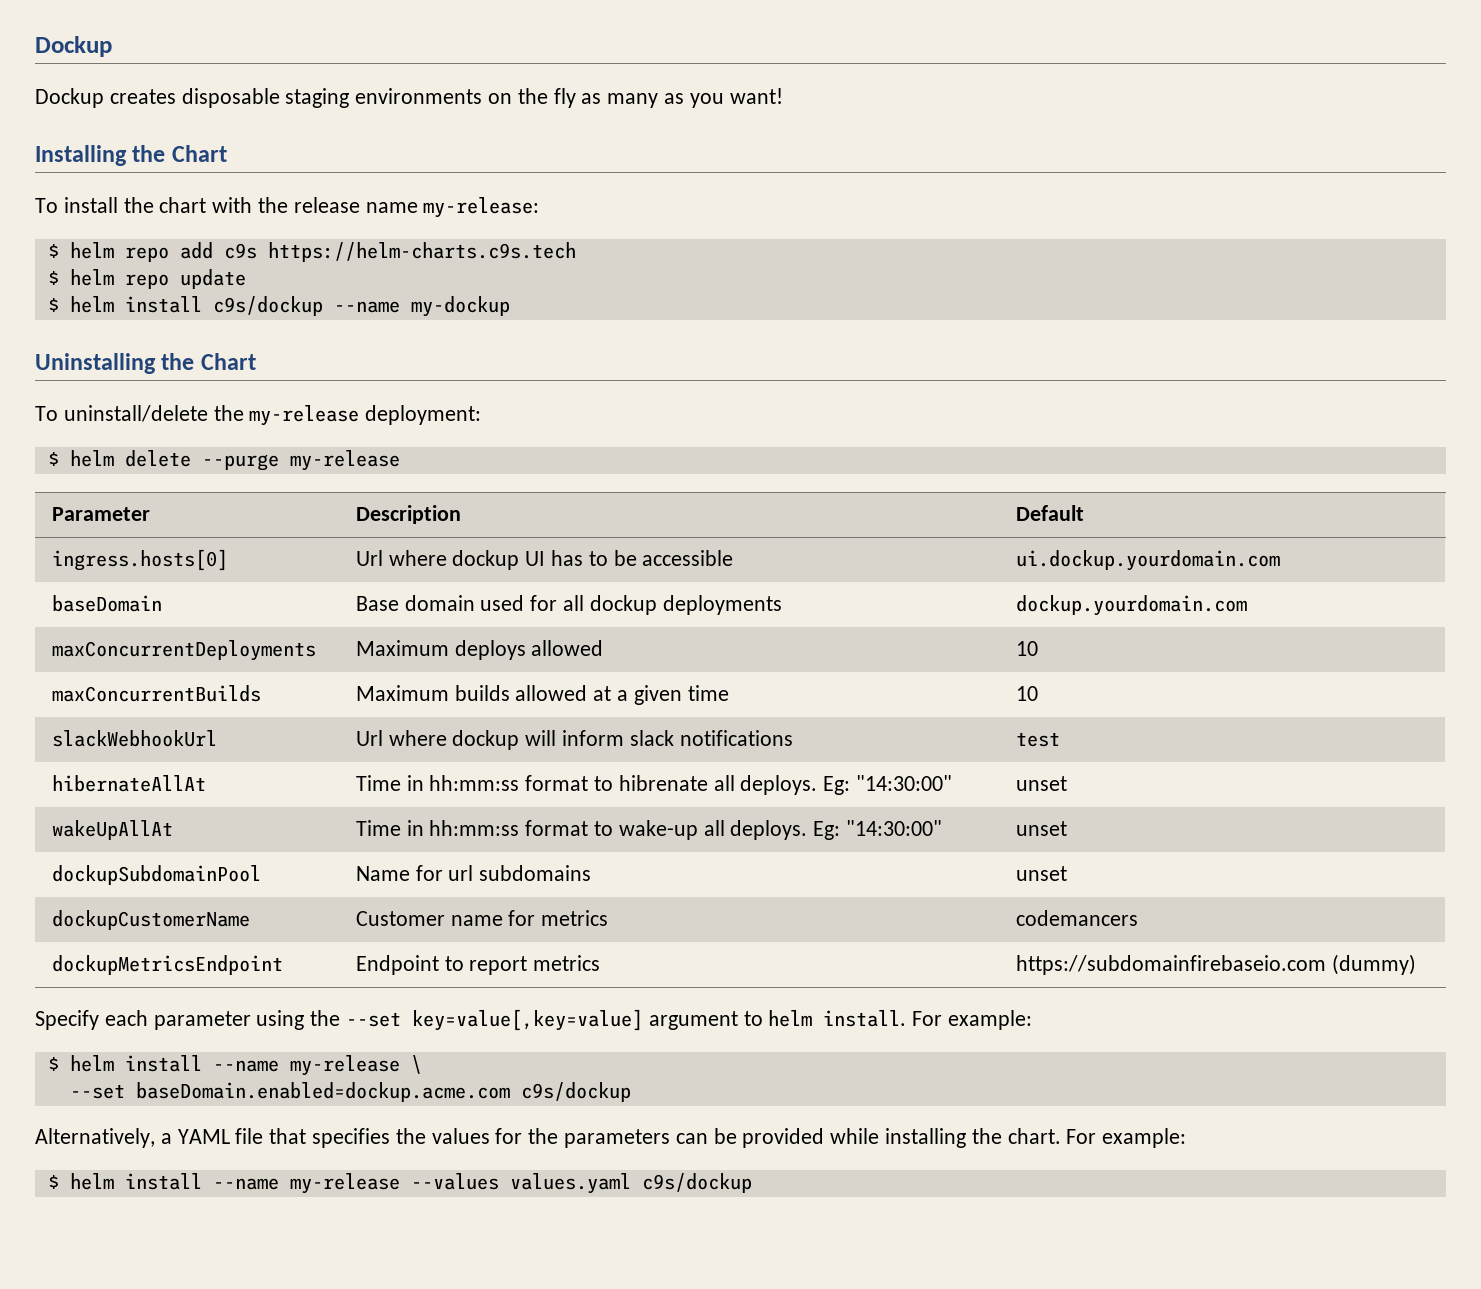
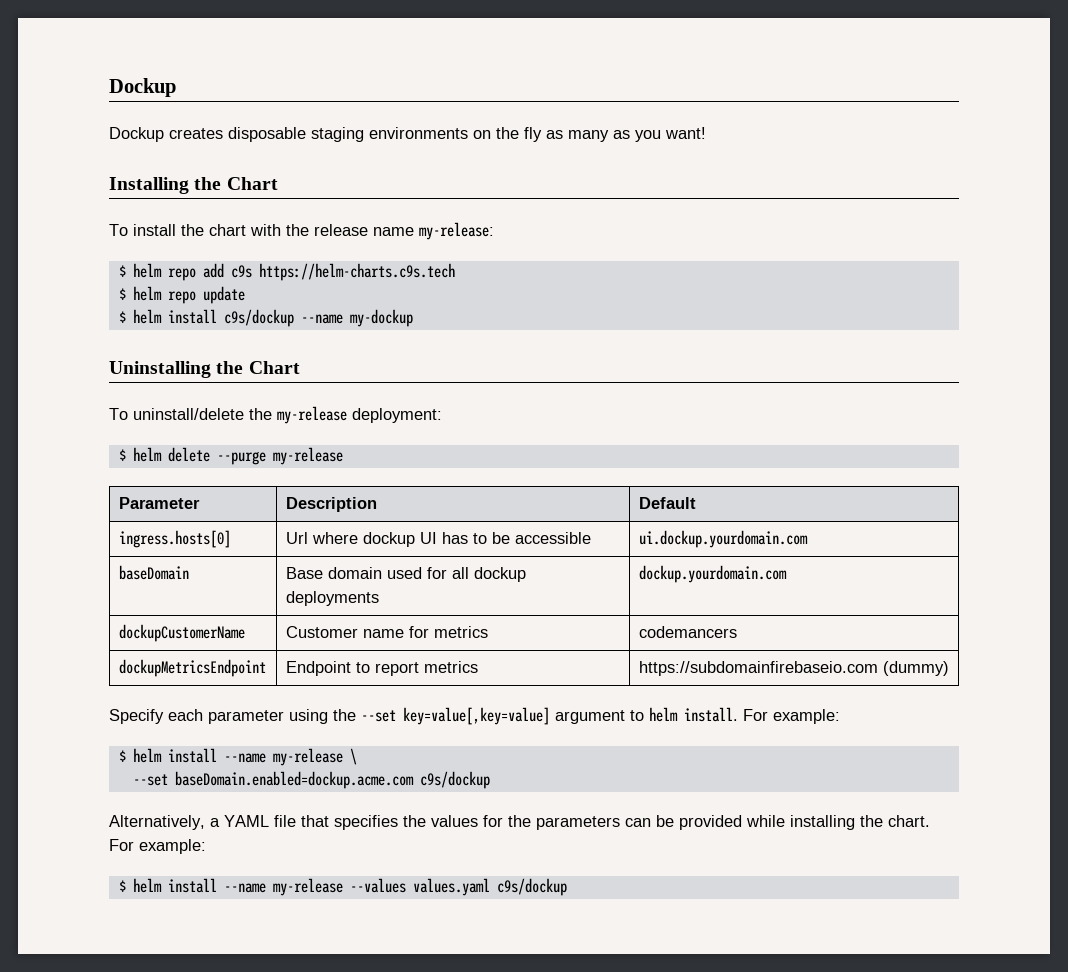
- maxConcurrentDeployments | Maximum deploys allowed | 10
- maxConcurrentBuilds | Maximum builds allowed at a given time | 10
- slackWebhookUrl | Url where dockup will inform slack notifications | test
- hibernateAllAt | Time in hh:mm:ss format to hibrenate all deploys. Eg: "14:30:00" | unset
- wakeUpAllAt | Time in hh:mm:ss format to wake-up all deploys. Eg: "14:30:00" | unset
- dockupSubdomainPool | Name for url subdomains | unset

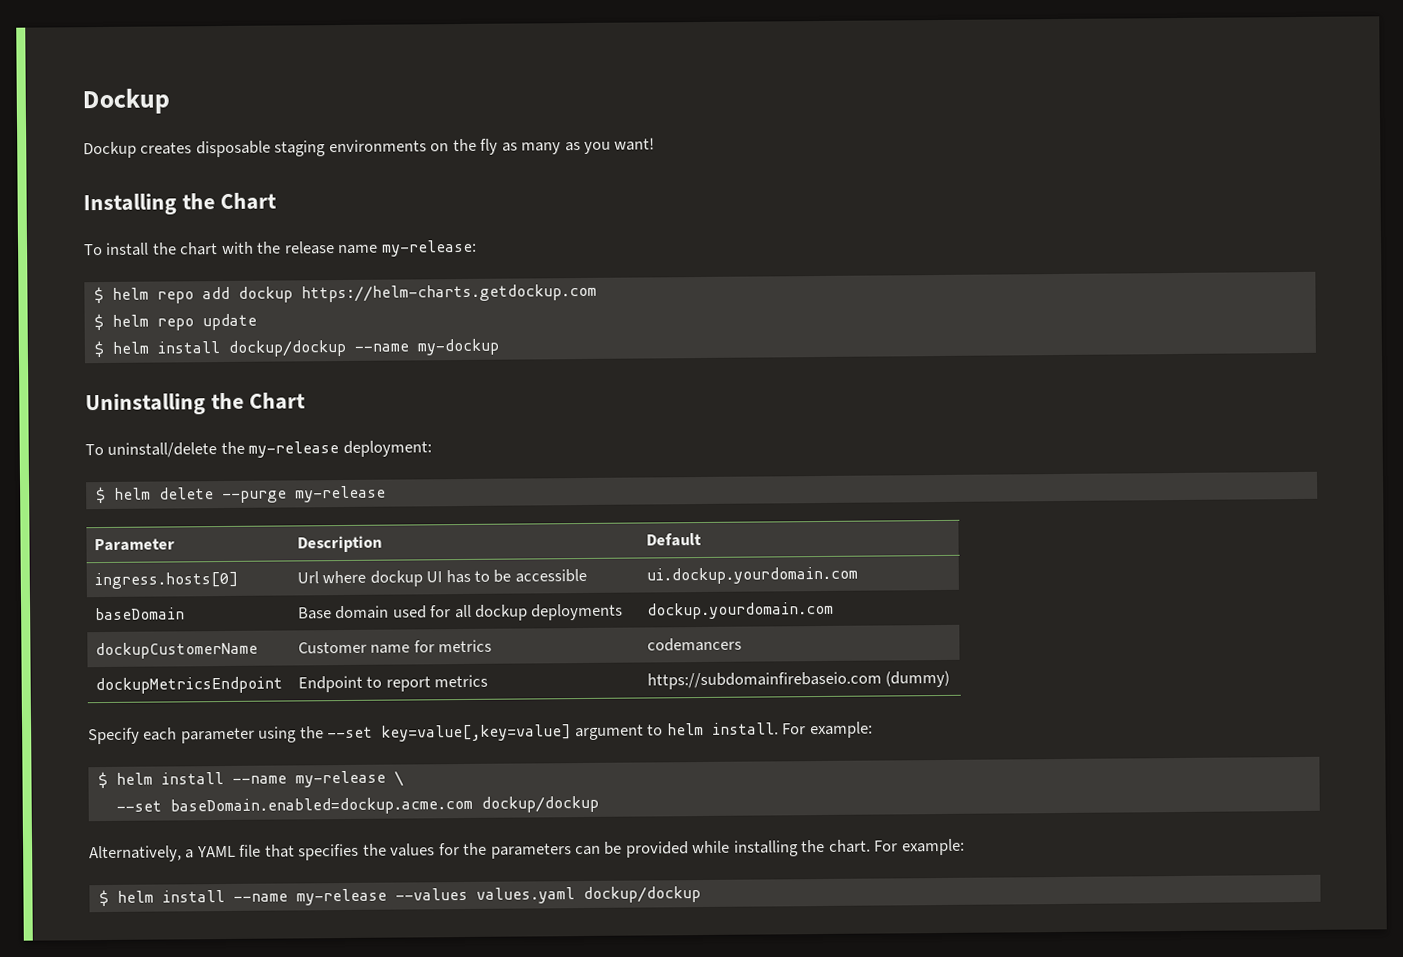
- $ helm repo add c9s https://helm-charts.c9s.tech
+ $ helm repo add dockup https://helm-charts.getdockup.com
- $ helm install c9s/dockup --name my-dockup
+ $ helm install dockup/dockup --name my-dockup
- --set baseDomain.enabled=dockup.acme.com c9s/dockup
+ --set baseDomain.enabled=dockup.acme.com dockup/dockup
- $ helm install --name my-release --values values.yaml c9s/dockup
+ $ helm install --name my-release --values values.yaml dockup/dockup

